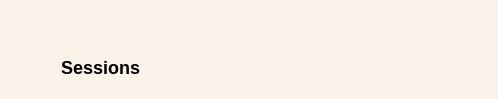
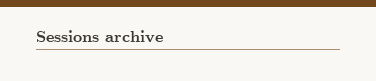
- Sessions
+ Sessions archive

